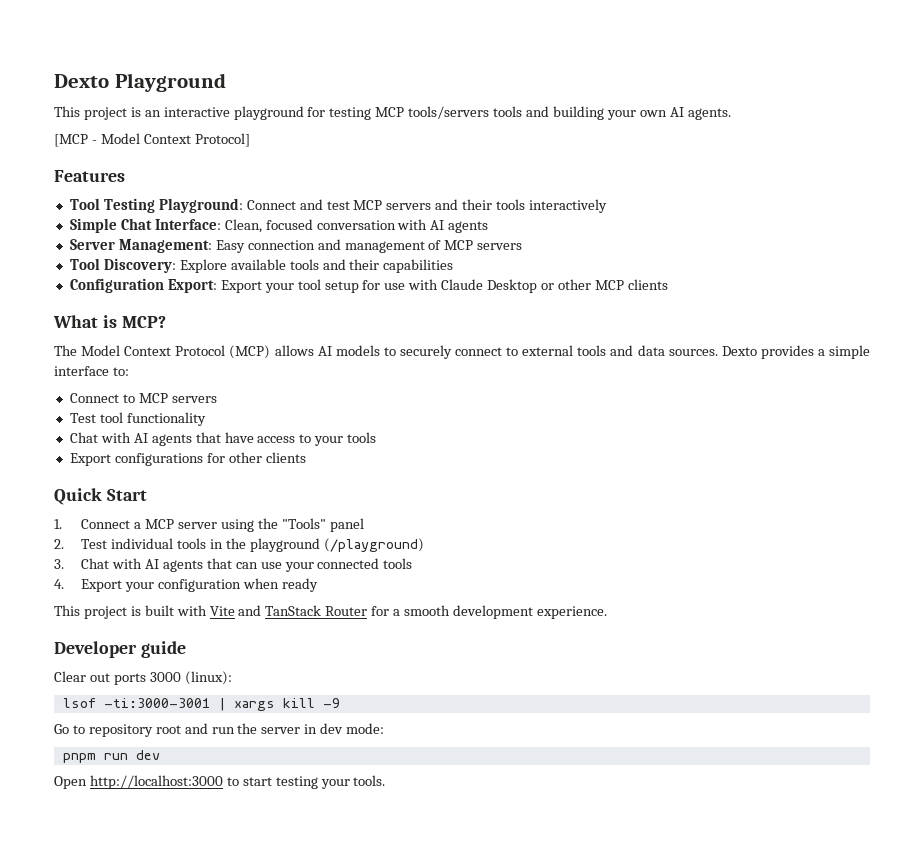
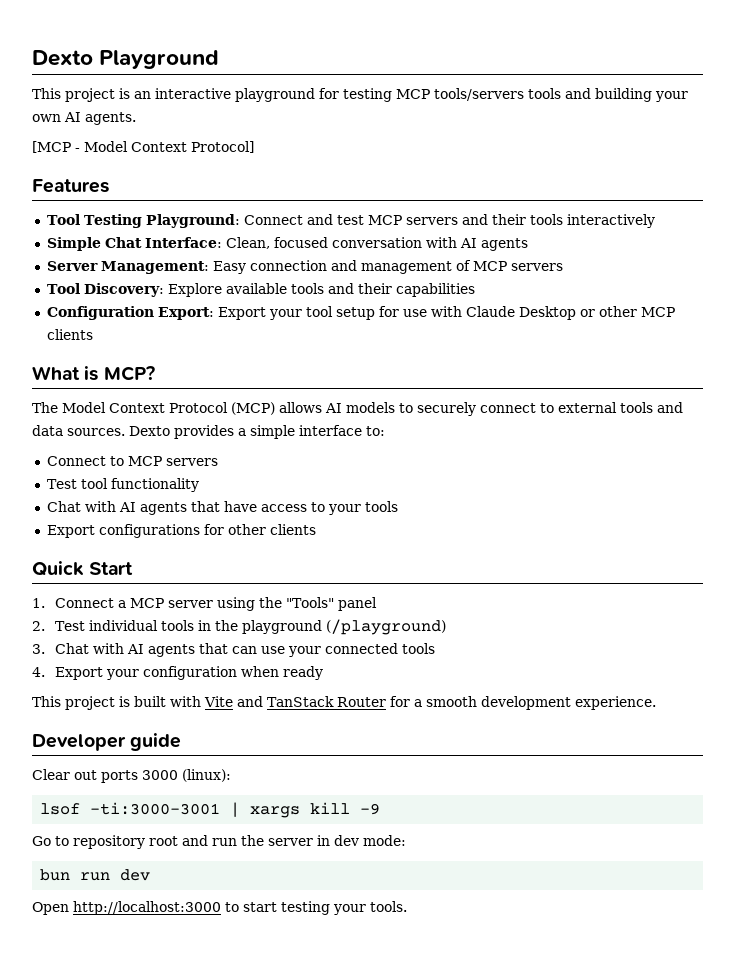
- pnpm run dev
+ bun run dev

